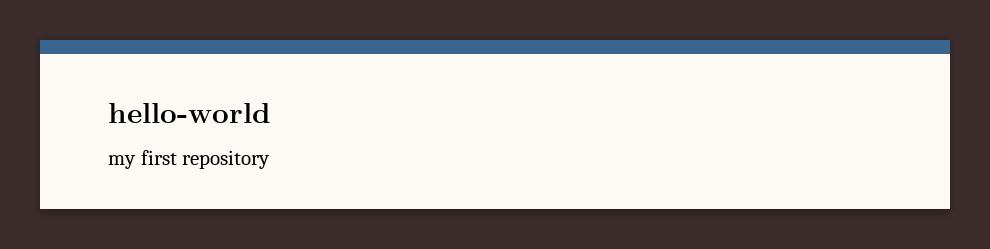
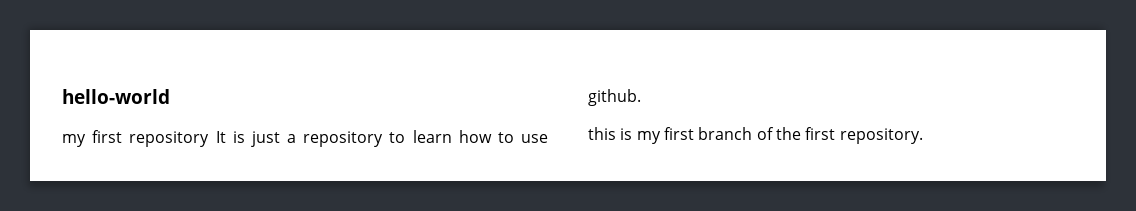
- my first repository
+ my first repository It is just a repository to learn how to use github.
+ this is my first branch of the first repository.

